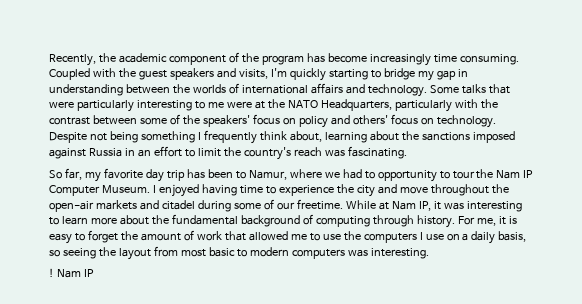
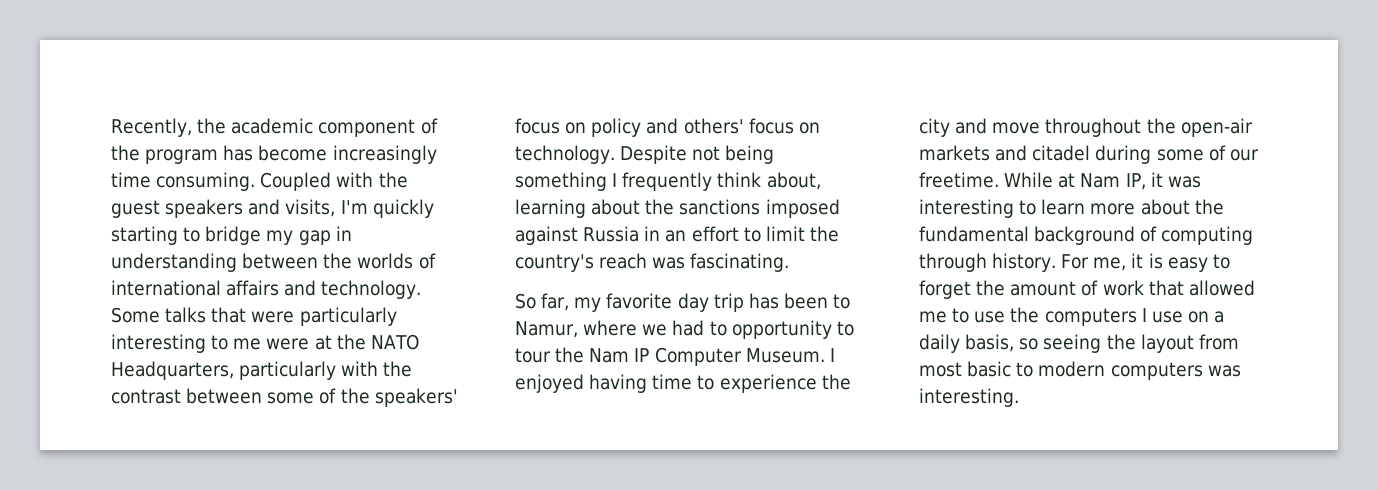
- ! Nam IP

